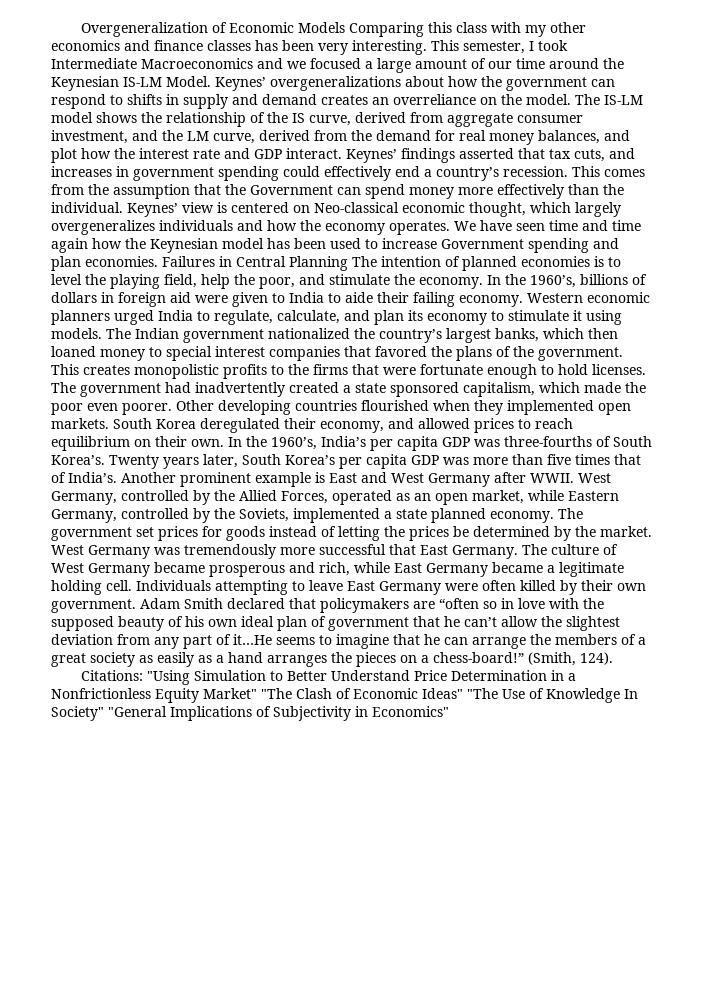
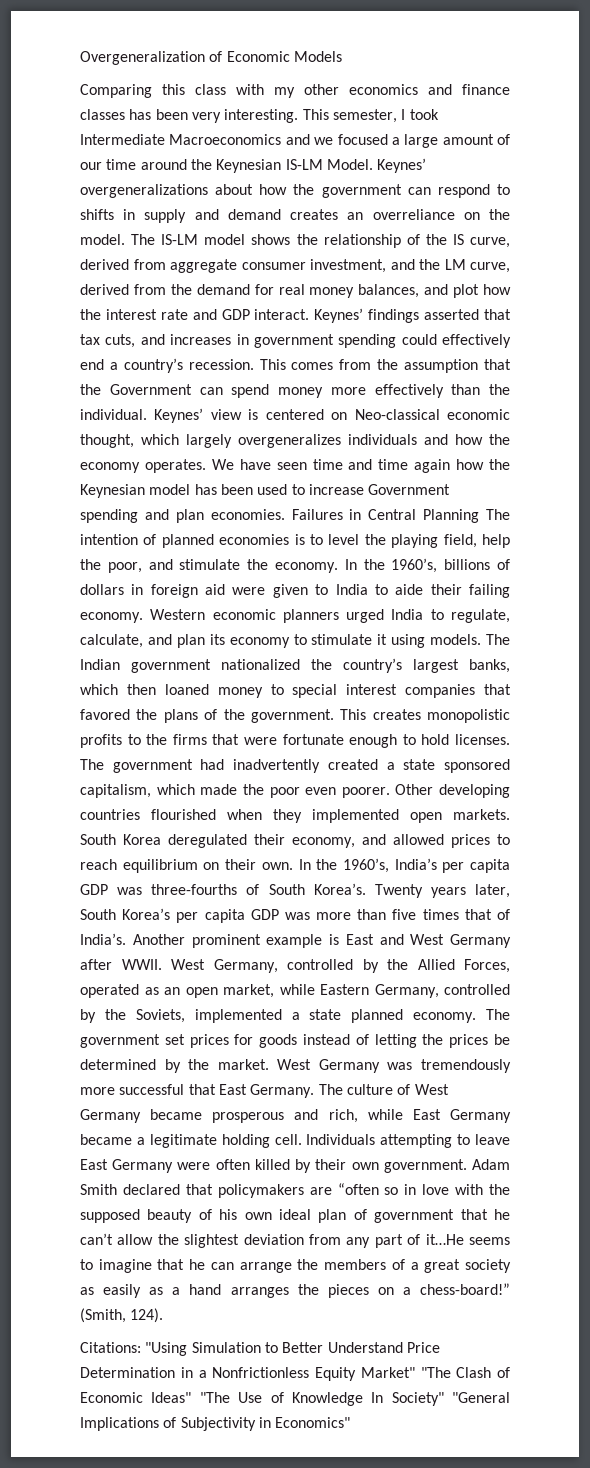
- Overgeneralization of Economic Models Comparing this class with my other economics and finance classes has been very interesting.
+ Overgeneralization of Economic Models
+ Comparing this class with my other economics and finance classes has been very interesting.

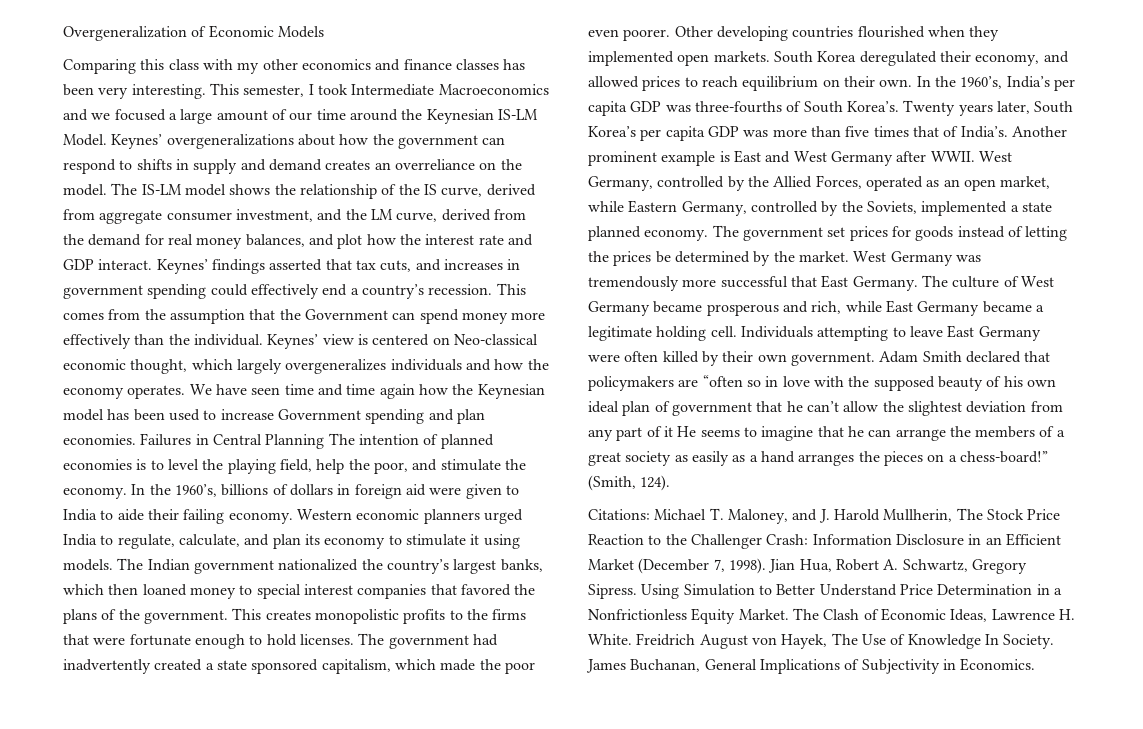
- Adam Smith declared that policymakers are “often so in love with the supposed beauty of his own ideal plan of government that he can’t allow the slightest deviation from any part of it…He seems to imagine that he can arrange the members of a great society as easily as a hand arranges the pieces on a chess-board!”
+ Adam Smith declared that policymakers are “often so in love with the supposed beauty of his own ideal plan of government that he can’t allow the slightest deviation from any part of it He seems to imagine that he can arrange the members of a great society as easily as a hand arranges the pieces on a chess-board!”
- Citations: "Using Simulation to Better Understand Price Determination in a Nonfrictionless Equity Market" "The Clash of Economic Ideas" "The Use of Knowledge In Society" "General Implications of Subjectivity in Economics"
+ Citations: Michael T. Maloney, and J. Harold Mullherin, The Stock Price Reaction to the Challenger Crash: Information Disclosure in an Efficient Market (December 7, 1998). Jian Hua, Robert A. Schwartz, Gregory Sipress. Using Simulation to Better Understand Price Determination in a Nonfrictionless Equity Market. The Clash of Economic Ideas, Lawrence H. White. Freidrich August von Hayek, The Use of Knowledge In Society. James Buchanan, General Implications of Subjectivity in Economics.

